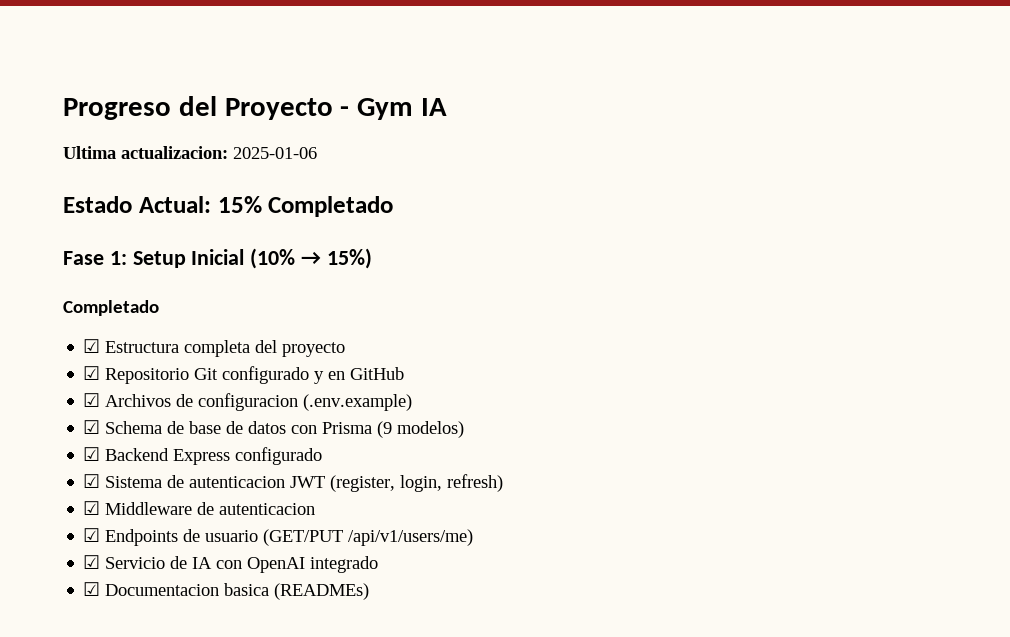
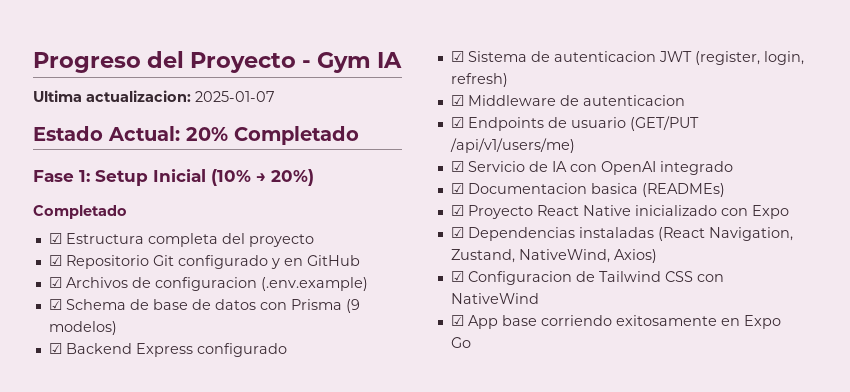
- Ultima actualizacion: 2025-01-06
+ Ultima actualizacion: 2025-01-07
- Estado Actual: 15% Completado
+ Estado Actual: 20% Completado
- Fase 1: Setup Inicial (10% → 15%)
+ Fase 1: Setup Inicial (10% → 20%)
+ ☑ Proyecto React Native inicializado con Expo
+ ☑ Dependencias instaladas (React Navigation, Zustand, NativeWind, Axios)
+ ☑ Configuracion de Tailwind CSS con NativeWind
+ ☑ App base corriendo exitosamente en Expo Go

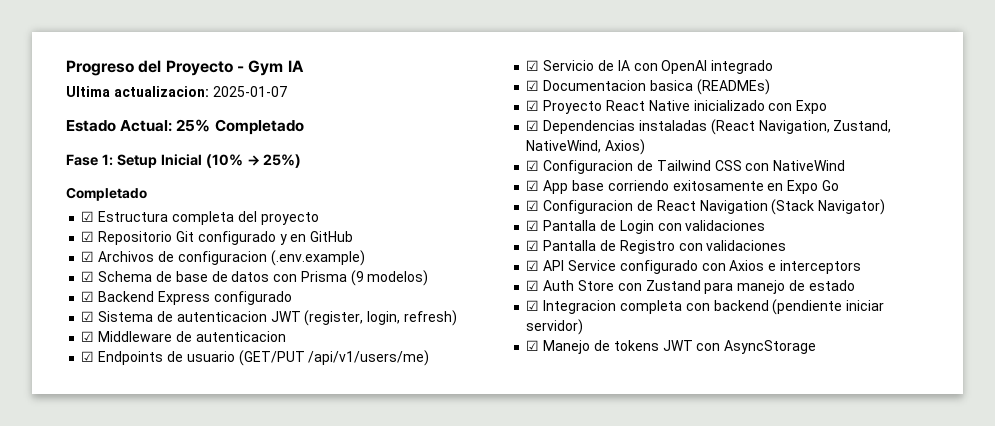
- Estado Actual: 20% Completado
+ Estado Actual: 25% Completado
- Fase 1: Setup Inicial (10% → 20%)
+ Fase 1: Setup Inicial (10% → 25%)
+ ☑ Configuracion de React Navigation (Stack Navigator)
+ ☑ Pantalla de Login con validaciones
+ ☑ Pantalla de Registro con validaciones
+ ☑ API Service configurado con Axios e interceptors
+ ☑ Auth Store con Zustand para manejo de estado
+ ☑ Integracion completa con backend (pendiente iniciar servidor)
+ ☑ Manejo de tokens JWT con AsyncStorage

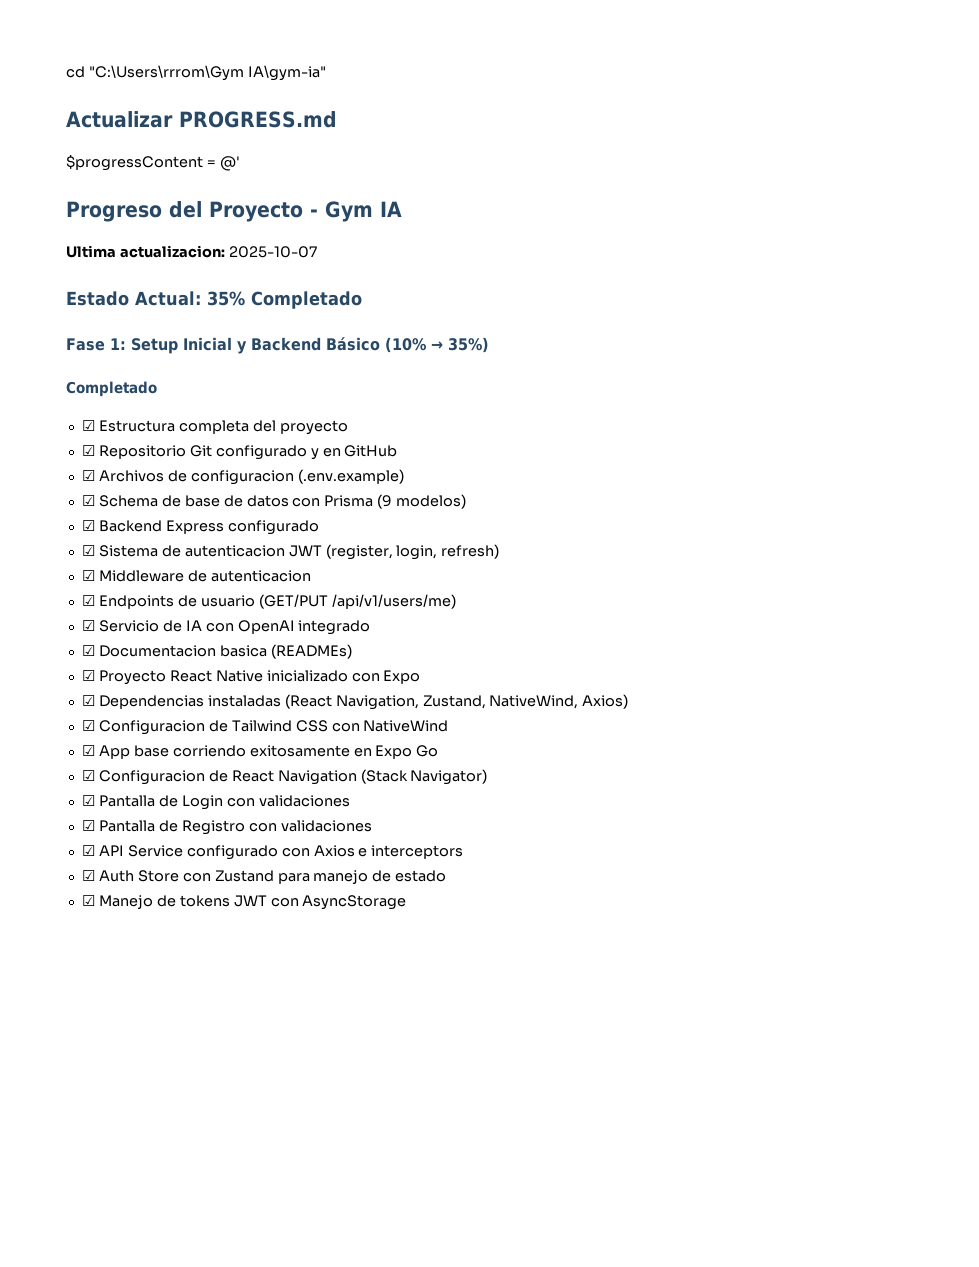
+ cd "C:\Users\rrrom\Gym IA\gym-ia"
+ Actualizar PROGRESS.md
+ $progressContent = @'
- Ultima actualizacion: 2025-01-07
+ Ultima actualizacion: 2025-10-07
- Estado Actual: 25% Completado
+ Estado Actual: 35% Completado
- Fase 1: Setup Inicial (10% → 25%)
+ Fase 1: Setup Inicial y Backend Básico (10% → 35%)
- ☑ Integracion completa con backend (pendiente iniciar servidor)

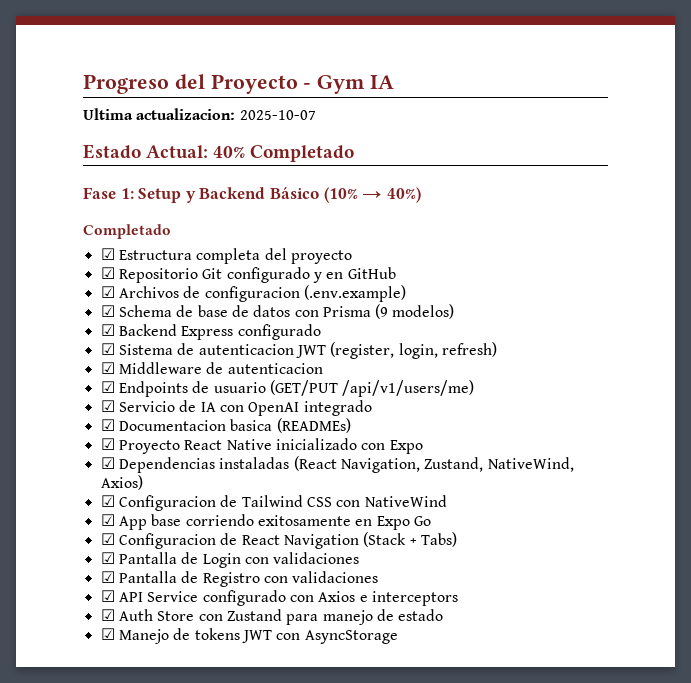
- cd "C:\Users\rrrom\Gym IA\gym-ia"
- Actualizar PROGRESS.md
- $progressContent = @'
- Estado Actual: 35% Completado
+ Estado Actual: 40% Completado
- Fase 1: Setup Inicial y Backend Básico (10% → 35%)
+ Fase 1: Setup y Backend Básico (10% → 40%)
- ☑ Configuracion de React Navigation (Stack Navigator)
+ ☑ Configuracion de React Navigation (Stack + Tabs)

